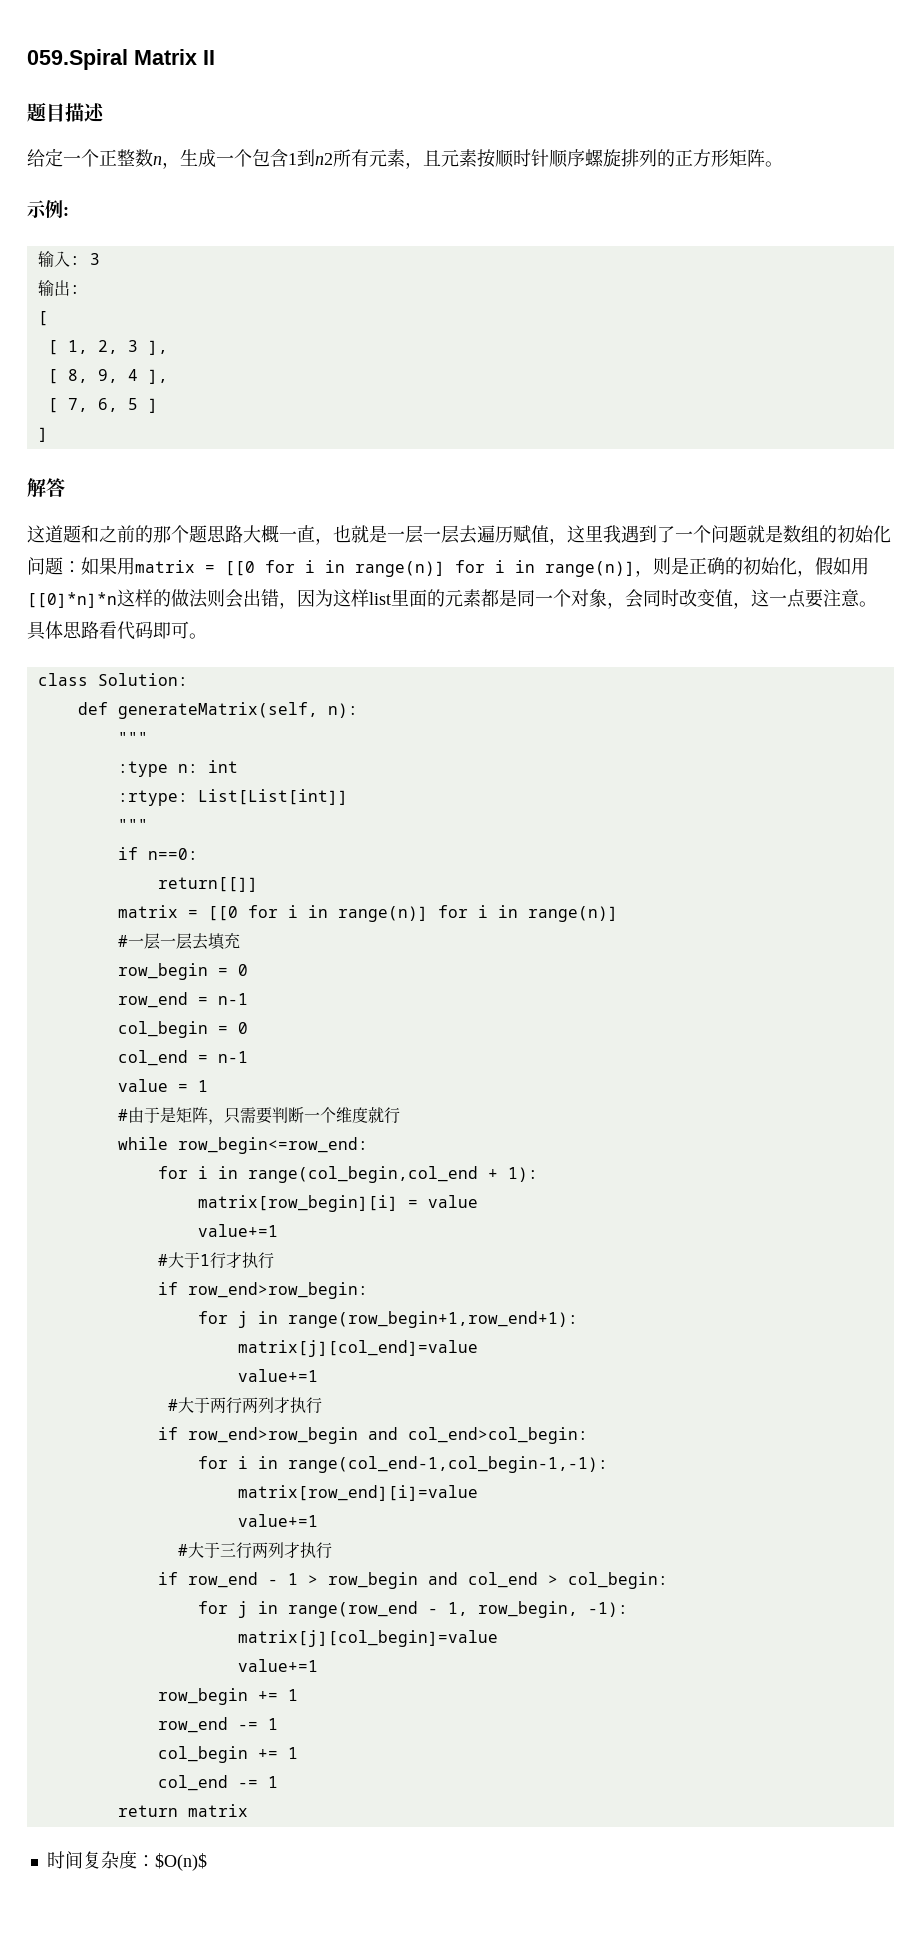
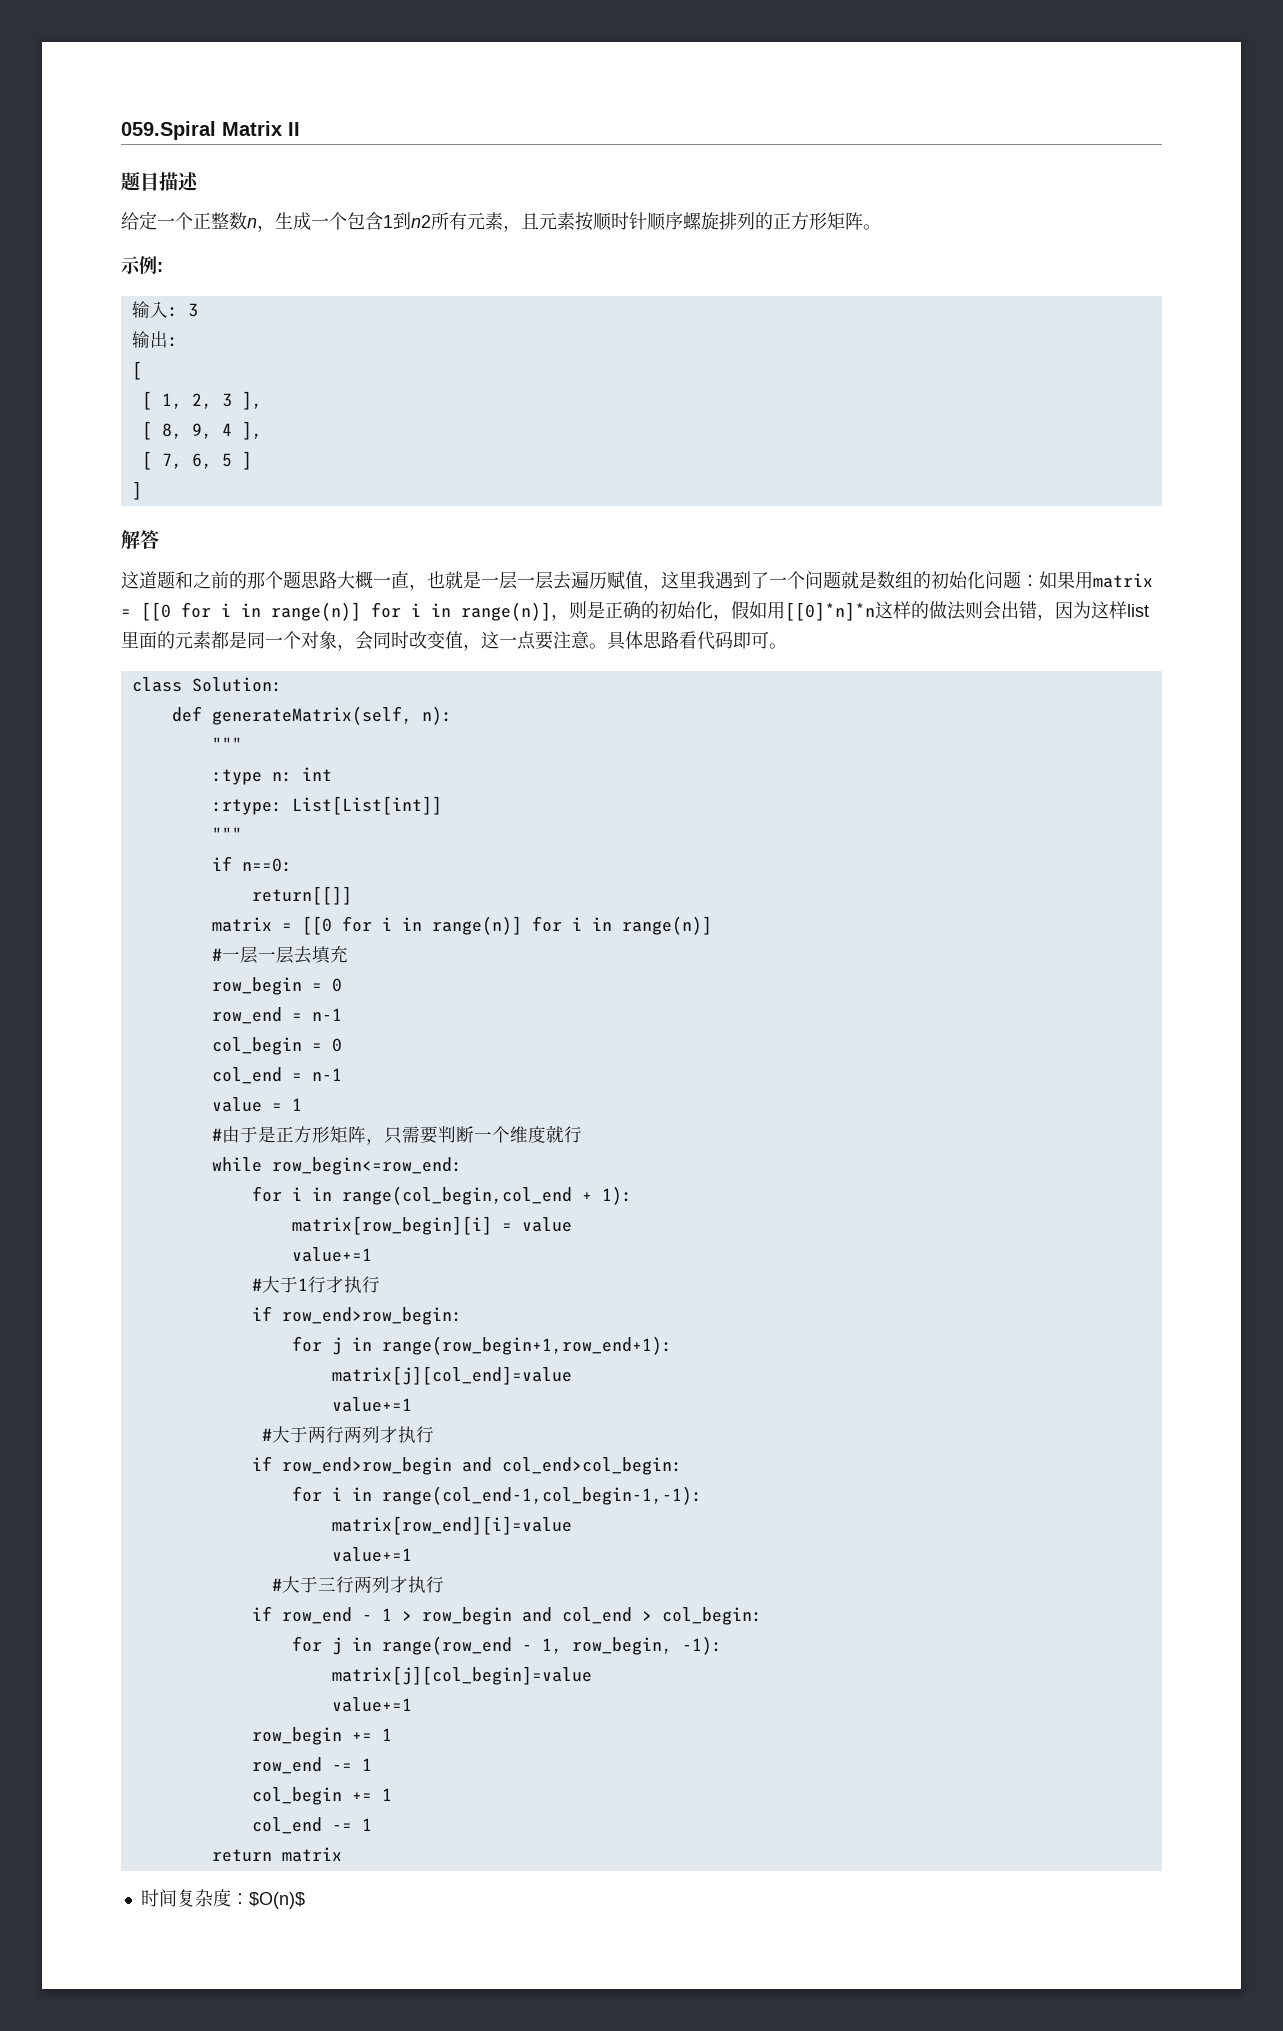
- #由于是矩阵，只需要判断一个维度就行
+ #由于是正方形矩阵，只需要判断一个维度就行

